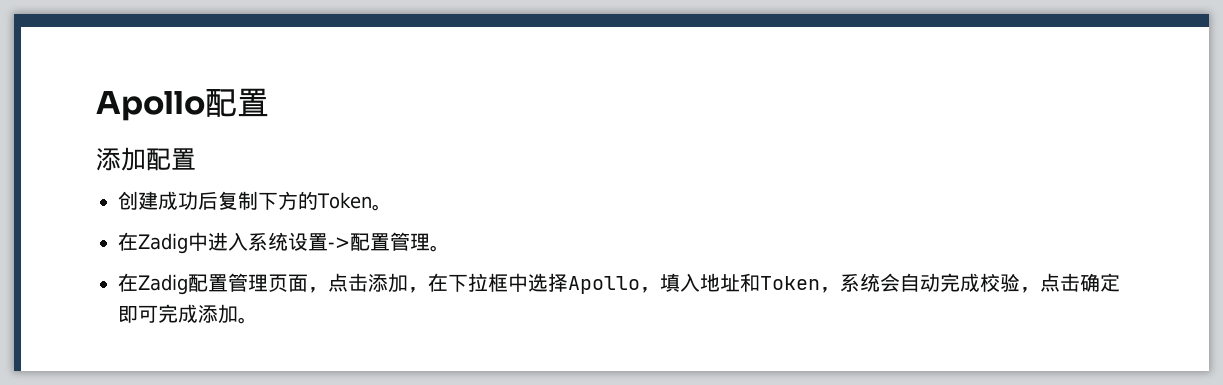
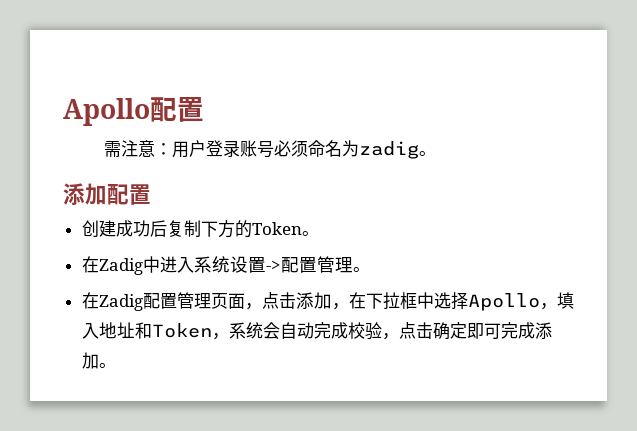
+ 需注意：用户登录账号必须命名为zadig。

